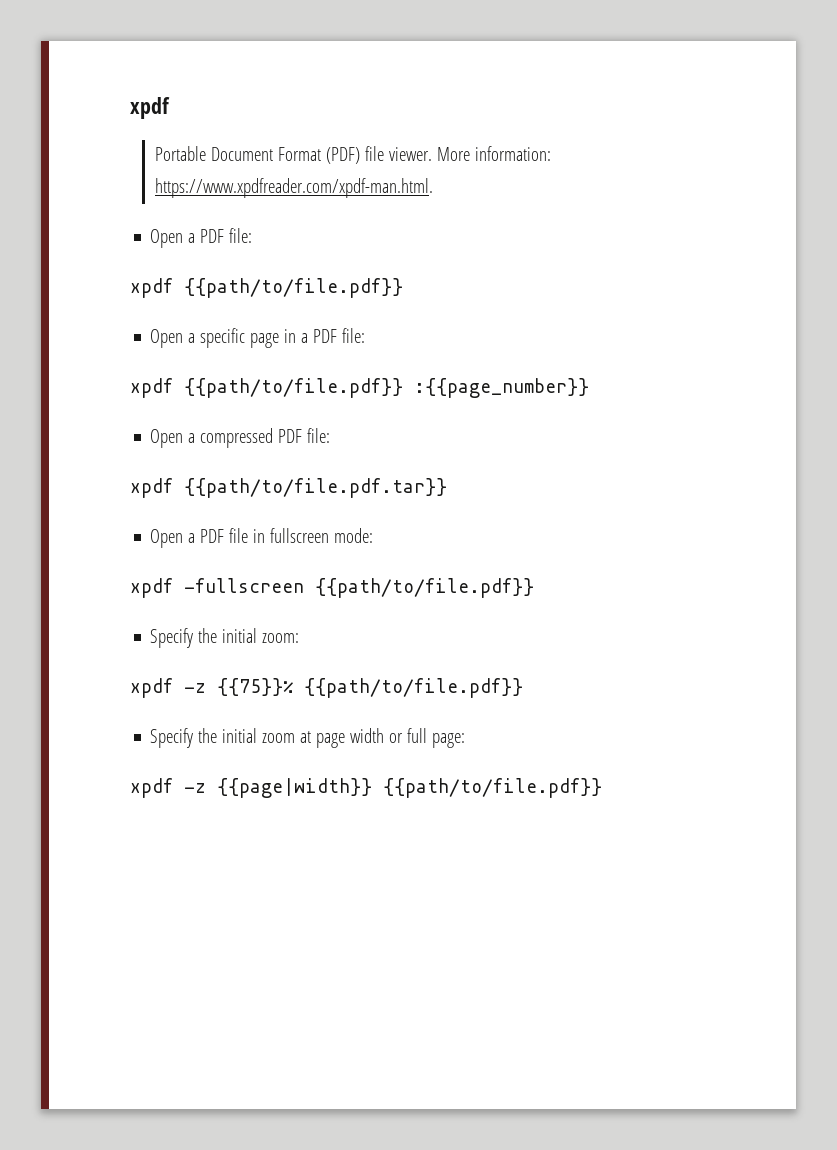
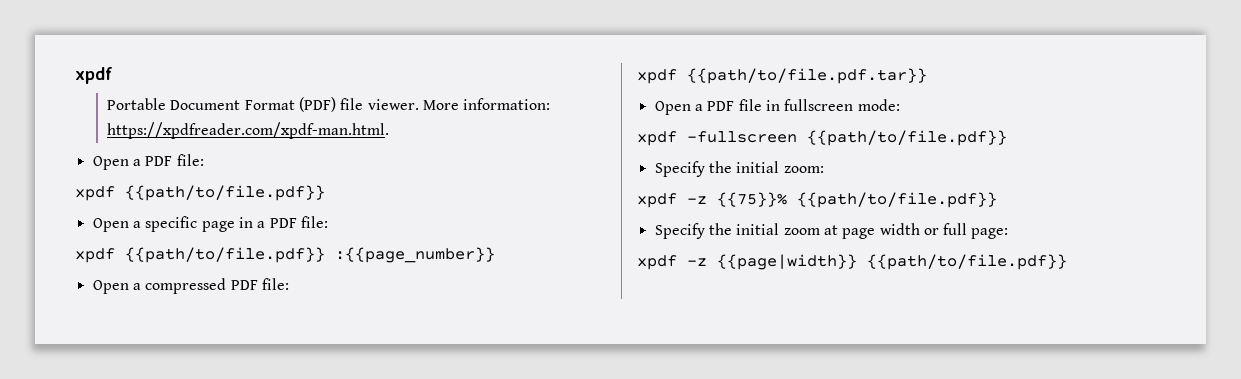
- More information: https://www.xpdfreader.com/xpdf-man.html.
+ More information: https://xpdfreader.com/xpdf-man.html.

